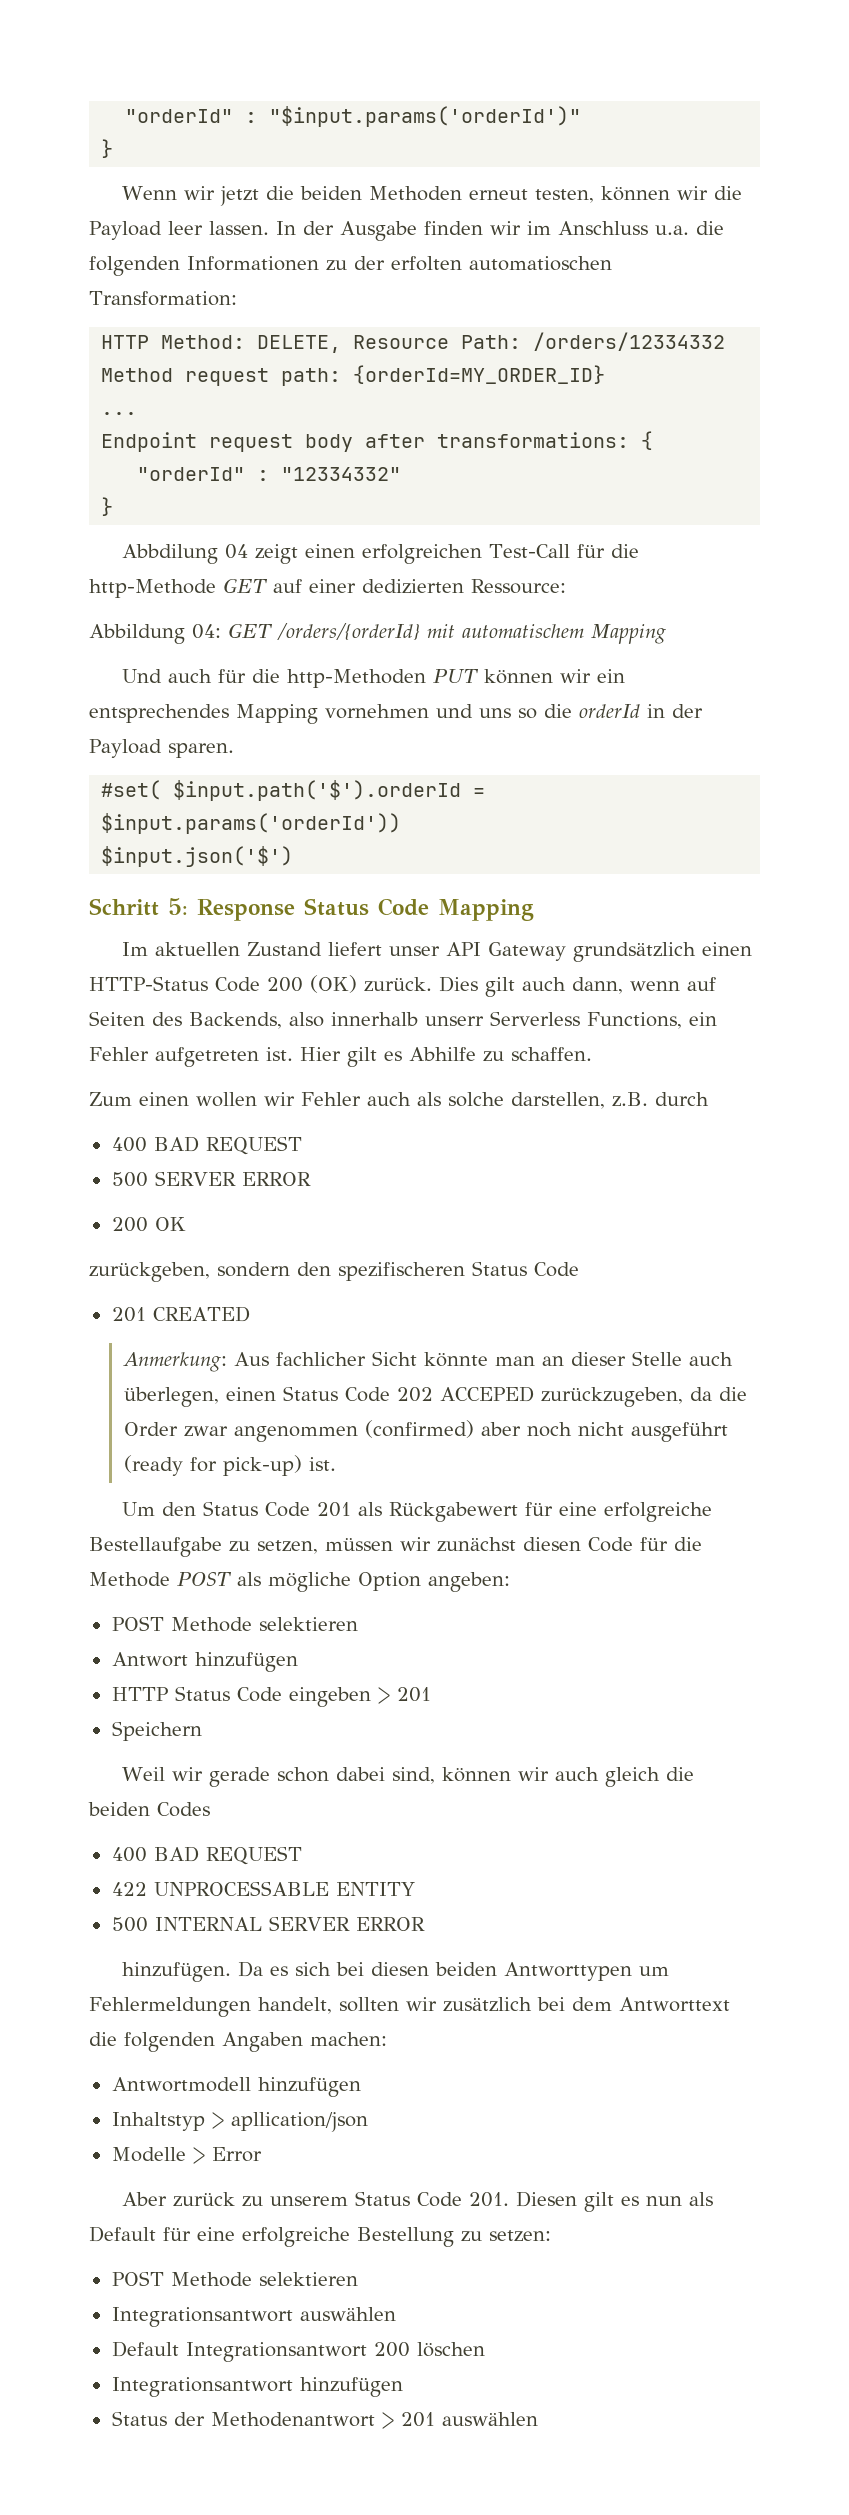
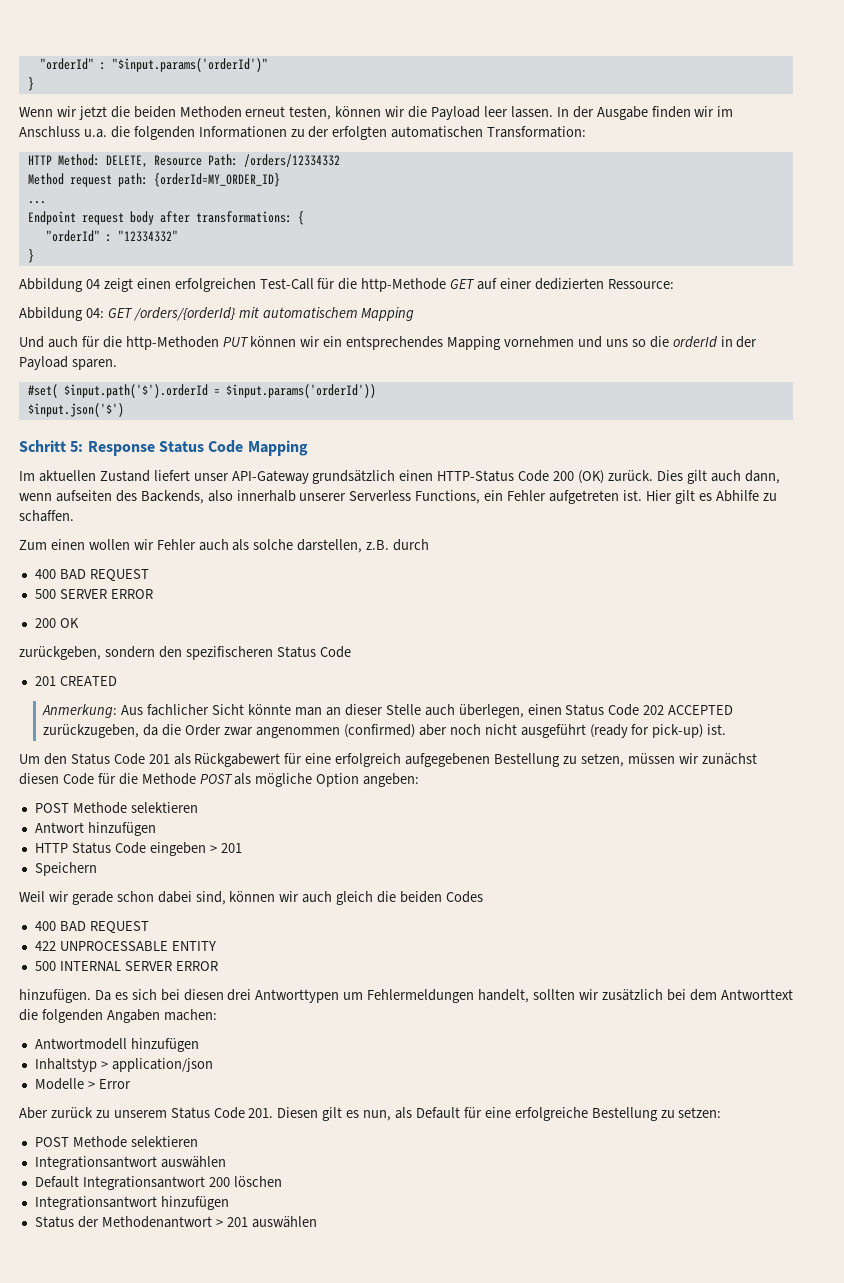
- In der Ausgabe finden wir im Anschluss u.a. die folgenden Informationen zu der erfolten automatioschen Transformation:
+ In der Ausgabe finden wir im Anschluss u.a. die folgenden Informationen zu der erfolgten automatischen Transformation:
- Abbdilung 04 zeigt einen erfolgreichen Test-Call für die http-Methode GET auf einer dedizierten Ressource:
+ Abbildung 04 zeigt einen erfolgreichen Test-Call für die http-Methode GET auf einer dedizierten Ressource:
- Im aktuellen Zustand liefert unser API Gateway grundsätzlich einen HTTP-Status Code 200 (OK) zurück.
+ Im aktuellen Zustand liefert unser API-Gateway grundsätzlich einen HTTP-Status Code 200 (OK) zurück.
- Dies gilt auch dann, wenn auf Seiten des Backends, also innerhalb unserr Serverless Functions, ein Fehler aufgetreten ist.
+ Dies gilt auch dann, wenn aufseiten des Backends, also innerhalb unserer Serverless Functions, ein Fehler aufgetreten ist.
- Anmerkung: Aus fachlicher Sicht könnte man an dieser Stelle auch überlegen, einen Status Code 202 ACCEPED zurückzugeben, da die Order zwar angenommen (confirmed) aber noch nicht ausgeführt (ready for pick-up) ist.
+ Anmerkung: Aus fachlicher Sicht könnte man an dieser Stelle auch überlegen, einen Status Code 202 ACCEPTED zurückzugeben, da die Order zwar angenommen (confirmed) aber noch nicht ausgeführt (ready for pick-up) ist.
- Um den Status Code 201 als Rückgabewert für eine erfolgreiche Bestellaufgabe zu setzen, müssen wir zunächst diesen Code für die Methode POST als mögliche Option angeben:
+ Um den Status Code 201 als Rückgabewert für eine erfolgreich aufgegebenen Bestellung zu setzen, müssen wir zunächst diesen Code für die Methode POST als mögliche Option angeben:
- Da es sich bei diesen beiden Antworttypen um Fehlermeldungen handelt, sollten wir zusätzlich bei dem Antworttext die folgenden Angaben machen:
+ Da es sich bei diesen drei Antworttypen um Fehlermeldungen handelt, sollten wir zusätzlich bei dem Antworttext die folgenden Angaben machen:
- Inhaltstyp > apllication/json
+ Inhaltstyp > application/json
- Aber zurück zu unserem Status Code 201. Diesen gilt es nun als Default für eine erfolgreiche Bestellung zu setzen:
+ Aber zurück zu unserem Status Code 201. Diesen gilt es nun, als Default für eine erfolgreiche Bestellung zu setzen:

